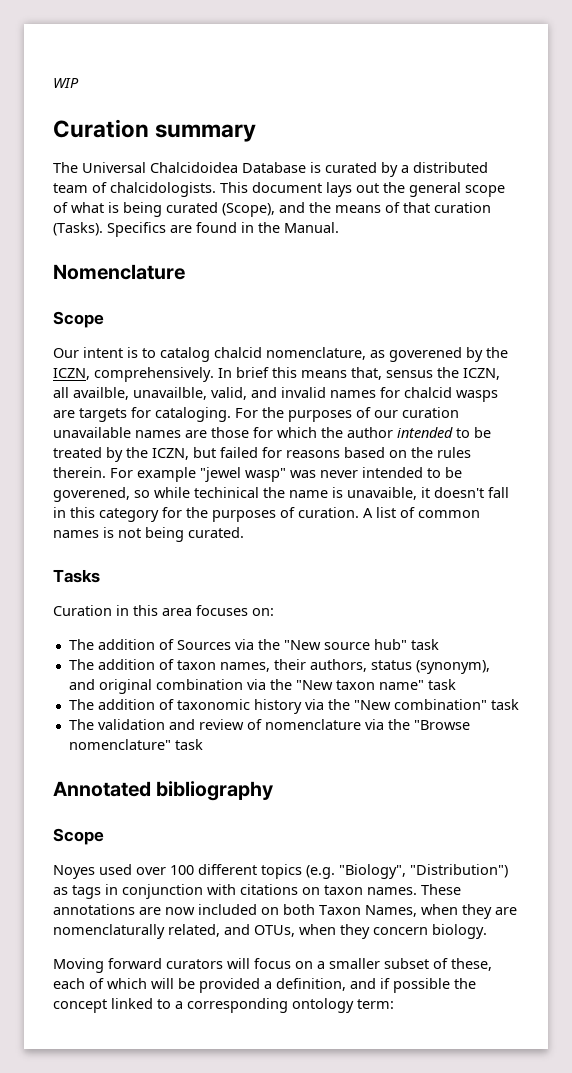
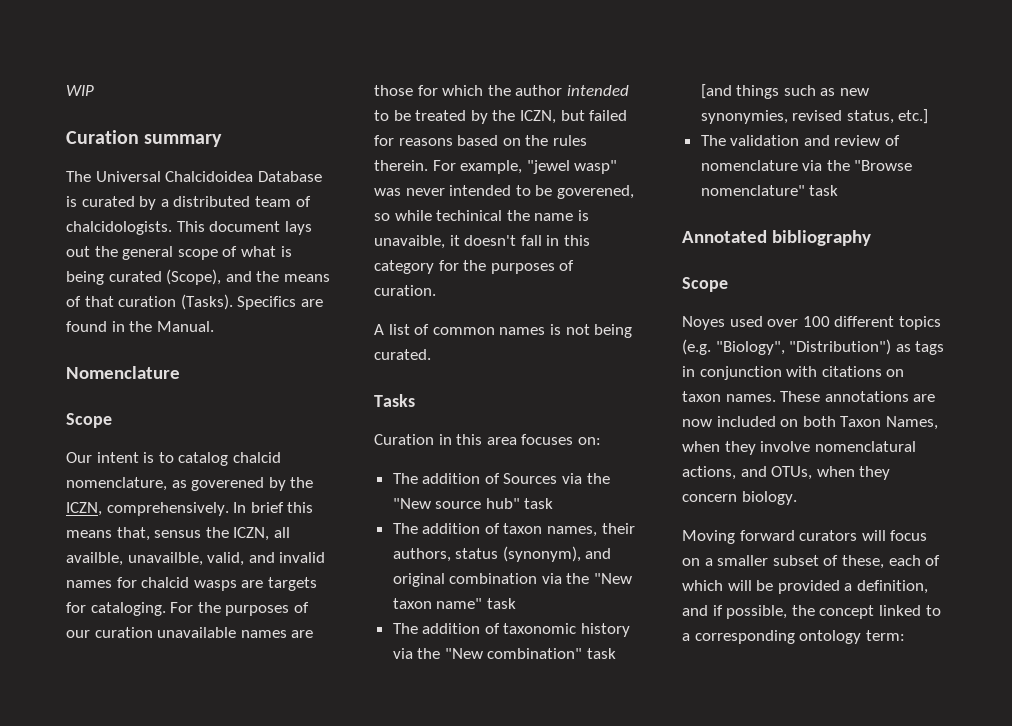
- For example "jewel wasp" was never intended to be goverened, so while techinical the name is unavaible, it doesn't fall in this category for the purposes of curation. A list of common names is not being curated.
+ For example, "jewel wasp" was never intended to be goverened, so while techinical the name is unavaible, it doesn't fall in this category for the purposes of curation.
+ A list of common names is not being curated.
- The addition of taxonomic history via the "New combination" task
+ The addition of taxonomic history via the "New combination" task [and things such as new synonymies, revised status, etc.]
- These annotations are now included on both Taxon Names, when they are nomenclaturally related, and OTUs, when they concern biology.
+ These annotations are now included on both Taxon Names, when they involve nomenclatural actions, and OTUs, when they concern biology.
- Moving forward curators will focus on a smaller subset of these, each of which will be provided a definition, and if possible the concept linked to a corresponding ontology term:
+ Moving forward curators will focus on a smaller subset of these, each of which will be provided a definition, and if possible, the concept linked to a corresponding ontology term:

